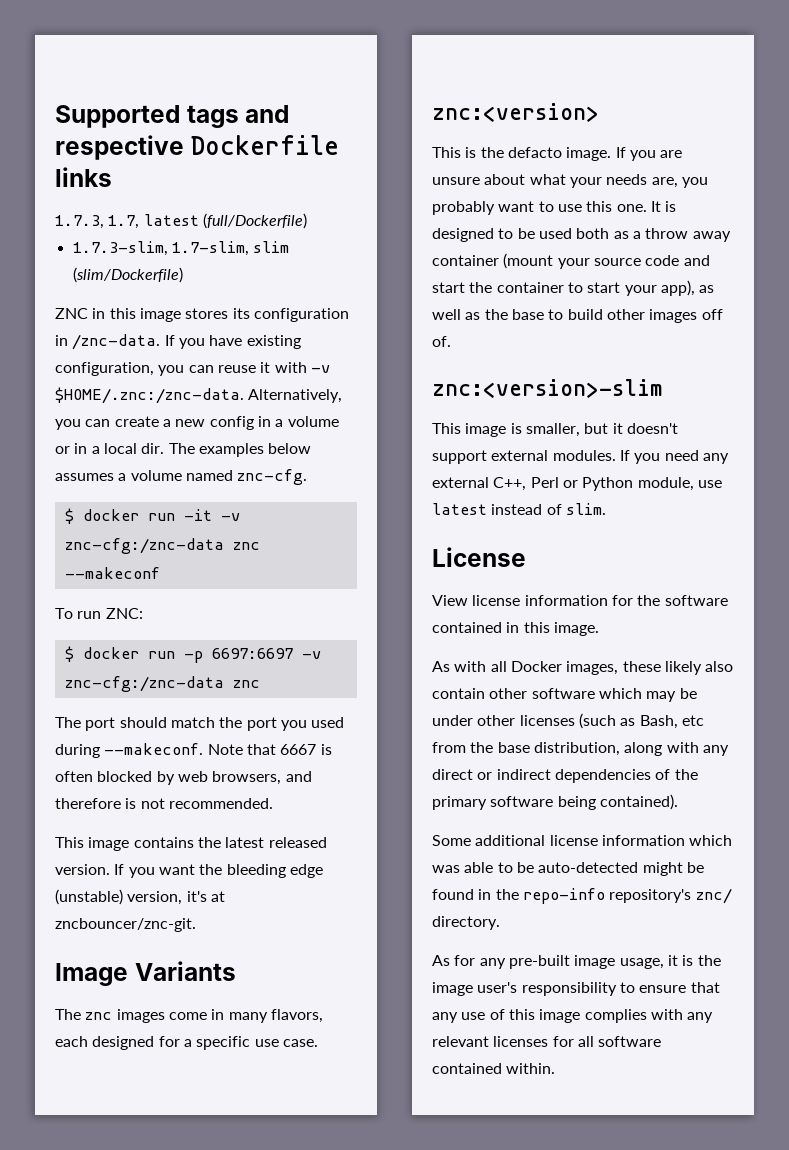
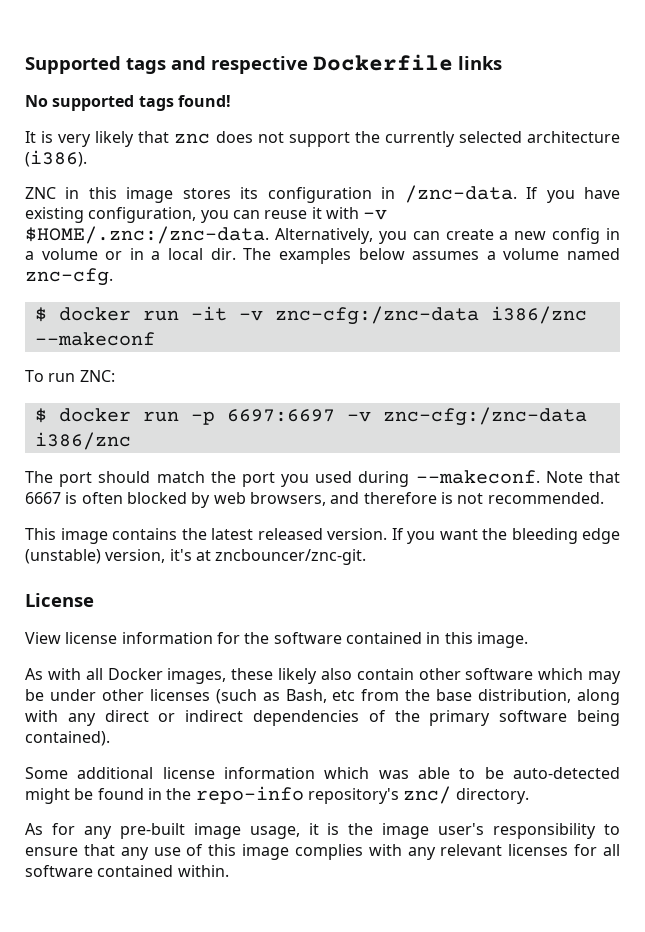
- 1.7.3, 1.7, latest (full/Dockerfile)
- 1.7.3-slim, 1.7-slim, slim (slim/Dockerfile)
+ No supported tags found!
+ It is very likely that znc does not support the currently selected architecture (i386).
- $ docker run -it -v znc-cfg:/znc-data znc --makeconf
+ $ docker run -it -v znc-cfg:/znc-data i386/znc --makeconf
- $ docker run -p 6697:6697 -v znc-cfg:/znc-data znc
+ $ docker run -p 6697:6697 -v znc-cfg:/znc-data i386/znc
- Image Variants
- The znc images come in many flavors, each designed for a specific use case.
- znc:<version>
- This is the defacto image. If you are unsure about what your needs are, you probably want to use this one. It is designed to be used both as a throw away container (mount your source code and start the container to start your app), as well as the base to build other images off of.
- znc:<version>-slim
- This image is smaller, but it doesn't support external modules. If you need any external C++, Perl or Python module, use latest instead of slim.

